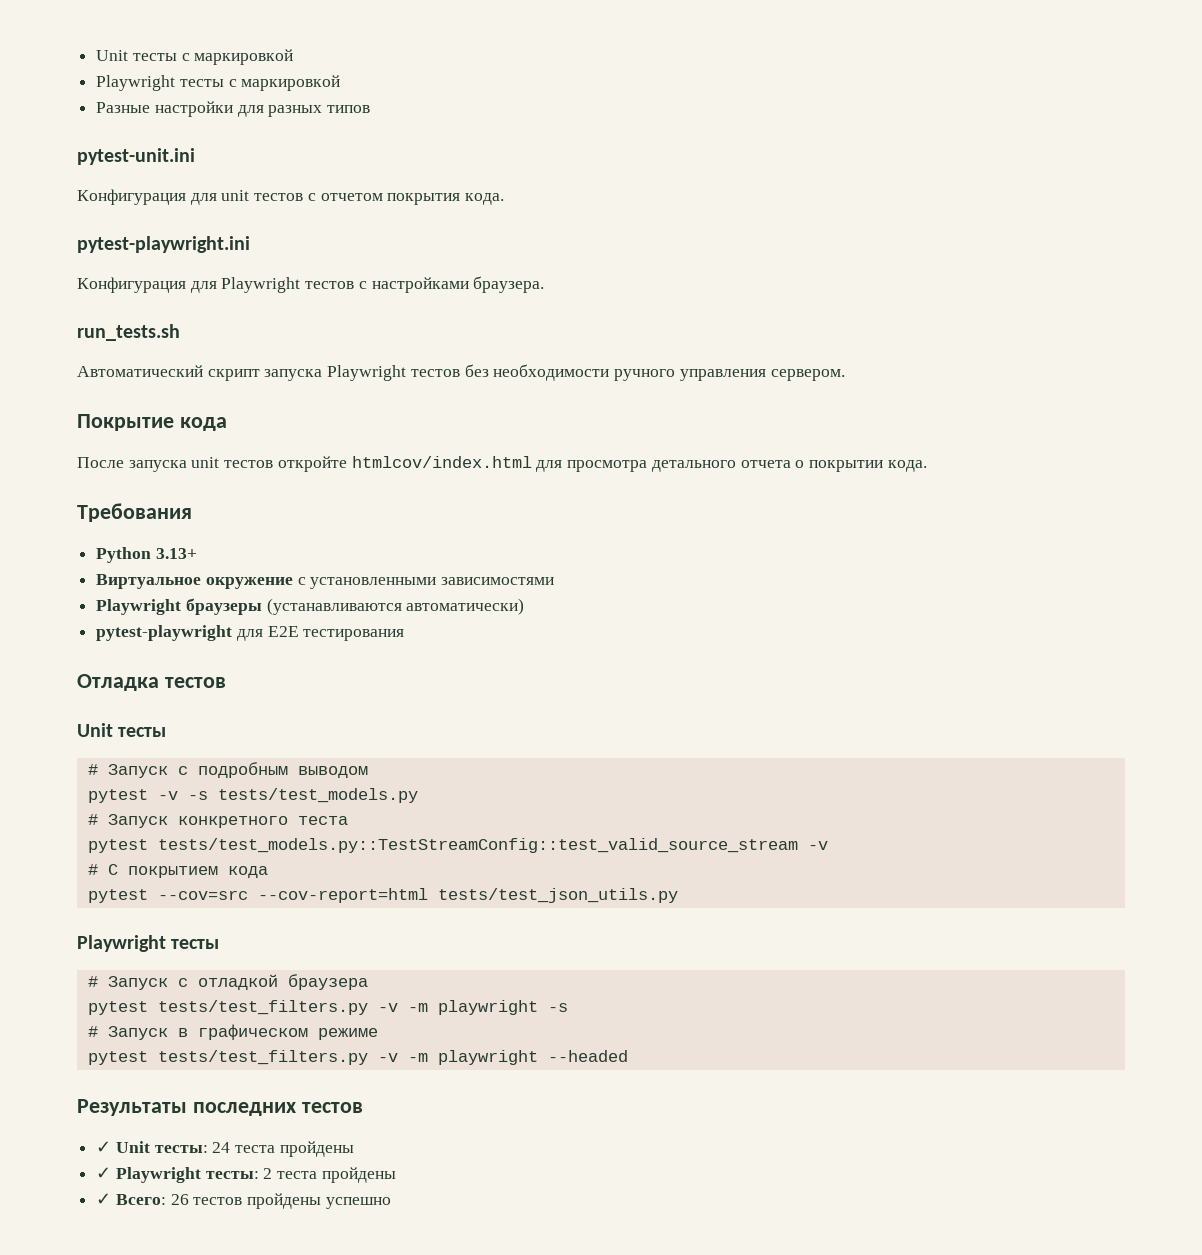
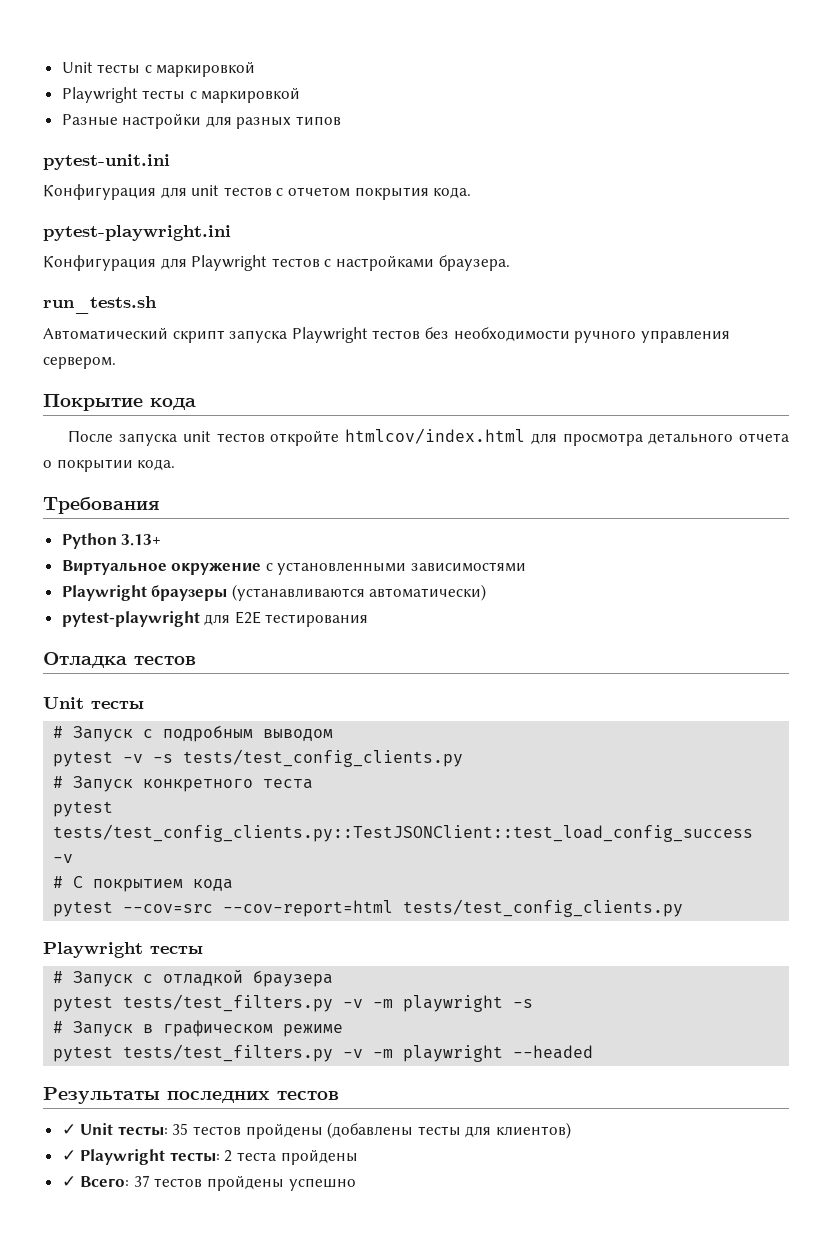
- pytest -v -s tests/test_models.py
+ pytest -v -s tests/test_config_clients.py
- pytest tests/test_models.py::TestStreamConfig::test_valid_source_stream -v
+ pytest tests/test_config_clients.py::TestJSONClient::test_load_config_success -v
- pytest --cov=src --cov-report=html tests/test_json_utils.py
+ pytest --cov=src --cov-report=html tests/test_config_clients.py
- ✓ Unit тесты: 24 теста пройдены
+ ✓ Unit тесты: 35 тестов пройдены (добавлены тесты для клиентов)
- ✓ Всего: 26 тестов пройдены успешно
+ ✓ Всего: 37 тестов пройдены успешно

